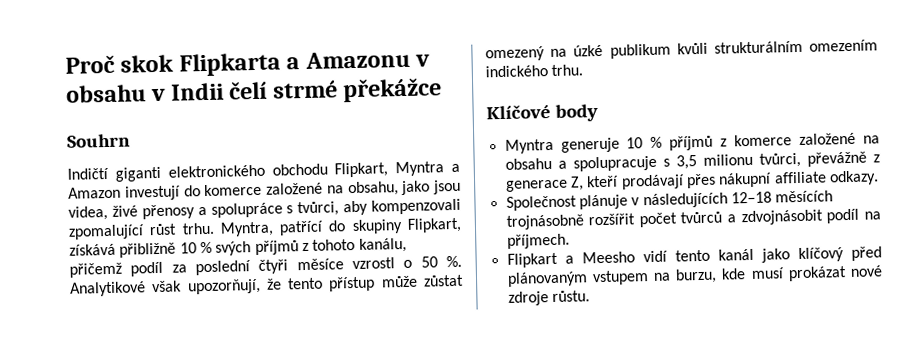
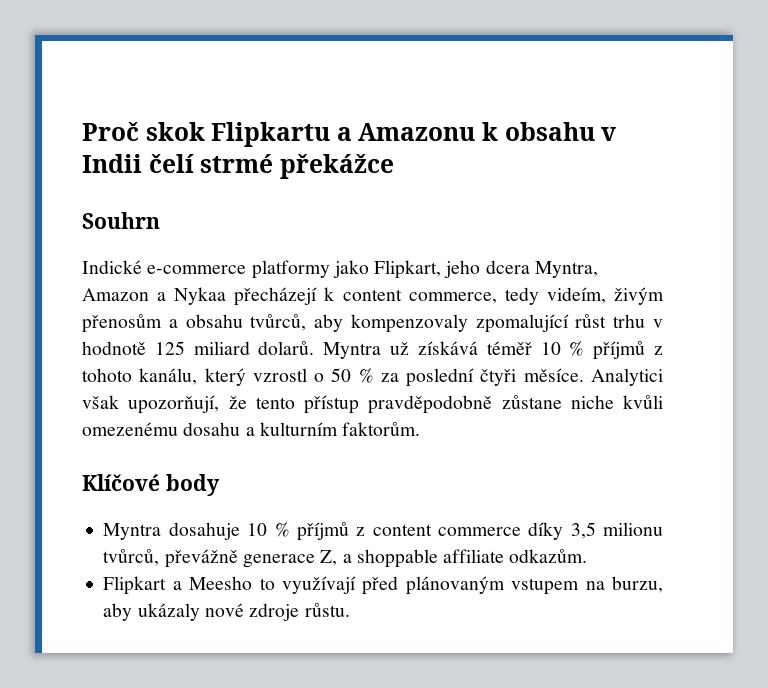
- Proč skok Flipkarta a Amazonu v obsahu v Indii čelí strmé překážce
+ Proč skok Flipkartu a Amazonu k obsahu v Indii čelí strmé překážce
- Indičtí giganti elektronického obchodu Flipkart, Myntra a Amazon investují do komerce založené na obsahu, jako jsou videa, živé přenosy a spolupráce s tvůrci, aby kompenzovali zpomalující růst trhu. Myntra, patřící do skupiny Flipkart, získává přibližně 10 % svých příjmů z tohoto kanálu, přičemž podíl za poslední čtyři měsíce vzrostl o 50 %. Analytikové však upozorňují, že tento přístup může zůstat omezený na úzké publikum kvůli strukturálním omezením indického trhu.
+ Indické e-commerce platformy jako Flipkart, jeho dcera Myntra, Amazon a Nykaa přecházejí k content commerce, tedy videím, živým přenosům a obsahu tvůrců, aby kompenzovaly zpomalující růst trhu v hodnotě 125 miliard dolarů. Myntra už získává téměř 10 % příjmů z tohoto kanálu, který vzrostl o 50 % za poslední čtyři měsíce. Analytici však upozorňují, že tento přístup pravděpodobně zůstane niche kvůli omezenému dosahu a kulturním faktorům.
- Myntra generuje 10 % příjmů z komerce založené na obsahu a spolupracuje s 3,5 milionu tvůrci, převážně z generace Z, kteří prodávají přes nákupní affiliate odkazy.
- Společnost plánuje v následujících 12–18 měsících trojnásobně rozšířit počet tvůrců a zdvojnásobit podíl na příjmech.
- Flipkart a Meesho vidí tento kanál jako klíčový před plánovaným vstupem na burzu, kde musí prokázat nové zdroje růstu.
+ Myntra dosahuje 10 % příjmů z content commerce díky 3,5 milionu tvůrců, převážně generace Z, a shoppable affiliate odkazům.
+ Flipkart a Meesho to využívají před plánovaným vstupem na burzu, aby ukázaly nové zdroje růstu.

